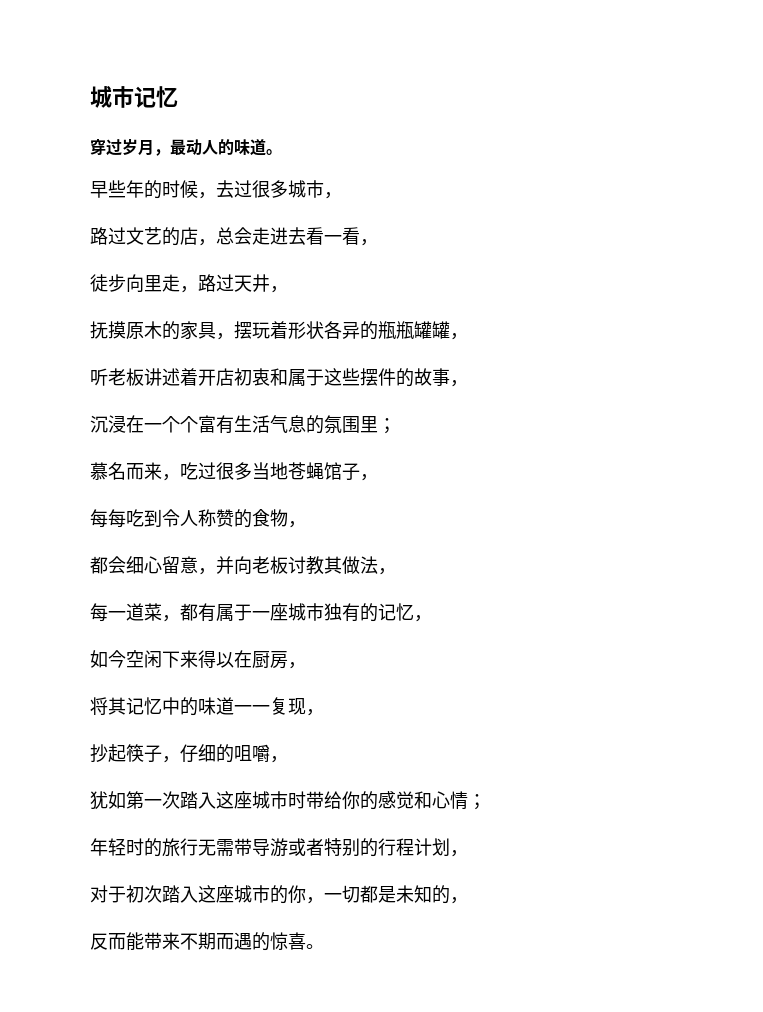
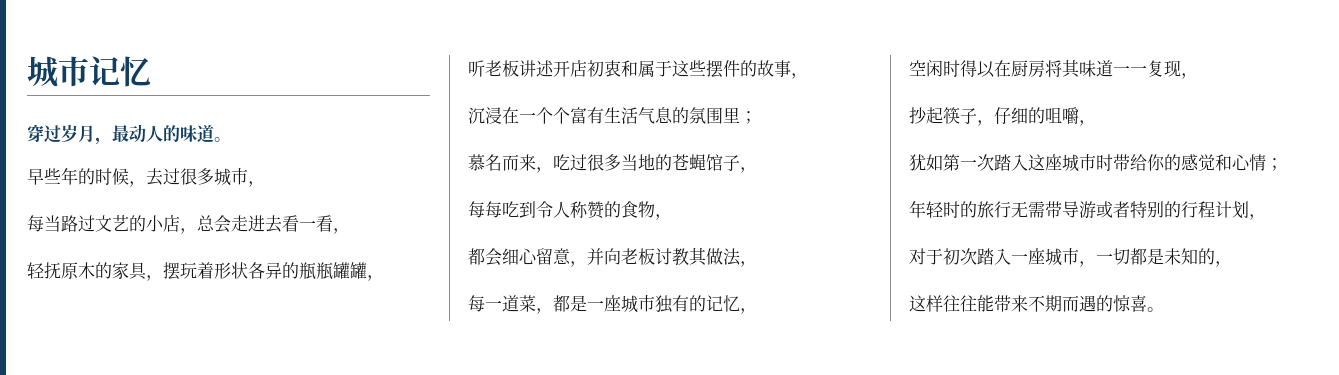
- 路过文艺的店，总会走进去看一看，
+ 每当路过文艺的小店，总会走进去看一看，
- 徒步向里走，路过天井，
- 抚摸原木的家具，摆玩着形状各异的瓶瓶罐罐，
+ 轻抚原木的家具，摆玩着形状各异的瓶瓶罐罐，
- 听老板讲述着开店初衷和属于这些摆件的故事，
+ 听老板讲述开店初衷和属于这些摆件的故事，
- 慕名而来，吃过很多当地苍蝇馆子，
+ 慕名而来，吃过很多当地的苍蝇馆子，
- 每一道菜，都有属于一座城市独有的记忆，
+ 每一道菜，都是一座城市独有的记忆，
- 如今空闲下来得以在厨房，
- 将其记忆中的味道一一复现，
+ 空闲时得以在厨房将其味道一一复现，
- 对于初次踏入这座城市的你，一切都是未知的，
+ 对于初次踏入一座城市，一切都是未知的，
- 反而能带来不期而遇的惊喜。
+ 这样往往能带来不期而遇的惊喜。

